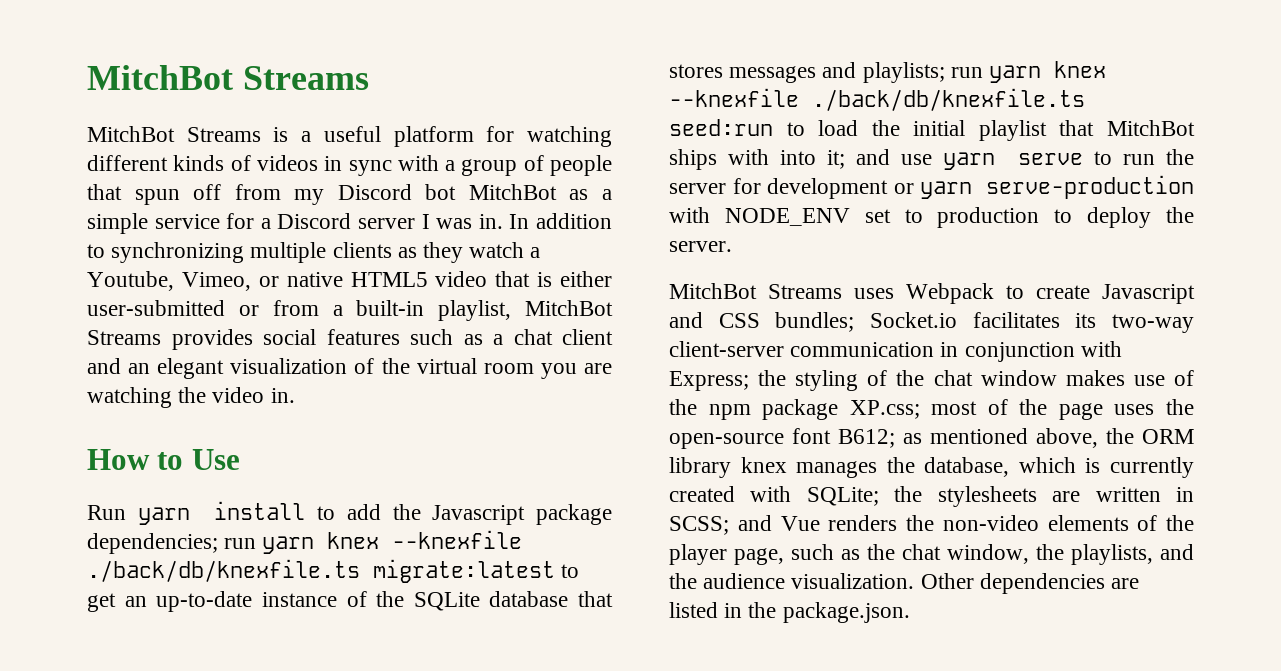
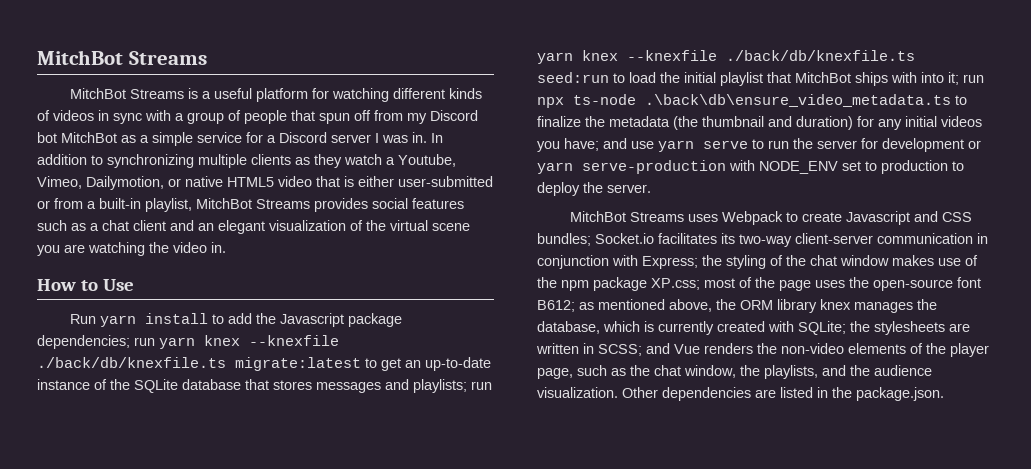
- In addition to synchronizing multiple clients as they watch a Youtube, Vimeo, or native HTML5 video that is either user-submitted or from a built-in playlist, MitchBot Streams provides social features such as a chat client and an elegant visualization of the virtual room you are watching the video in.
+ In addition to synchronizing multiple clients as they watch a Youtube, Vimeo, Dailymotion, or native HTML5 video that is either user-submitted or from a built-in playlist, MitchBot Streams provides social features such as a chat client and an elegant visualization of the virtual scene you are watching the video in.
+ run npx ts-node .\back\db\ensure_video_metadata.ts to finalize the metadata (the thumbnail and duration) for any initial videos you have;

